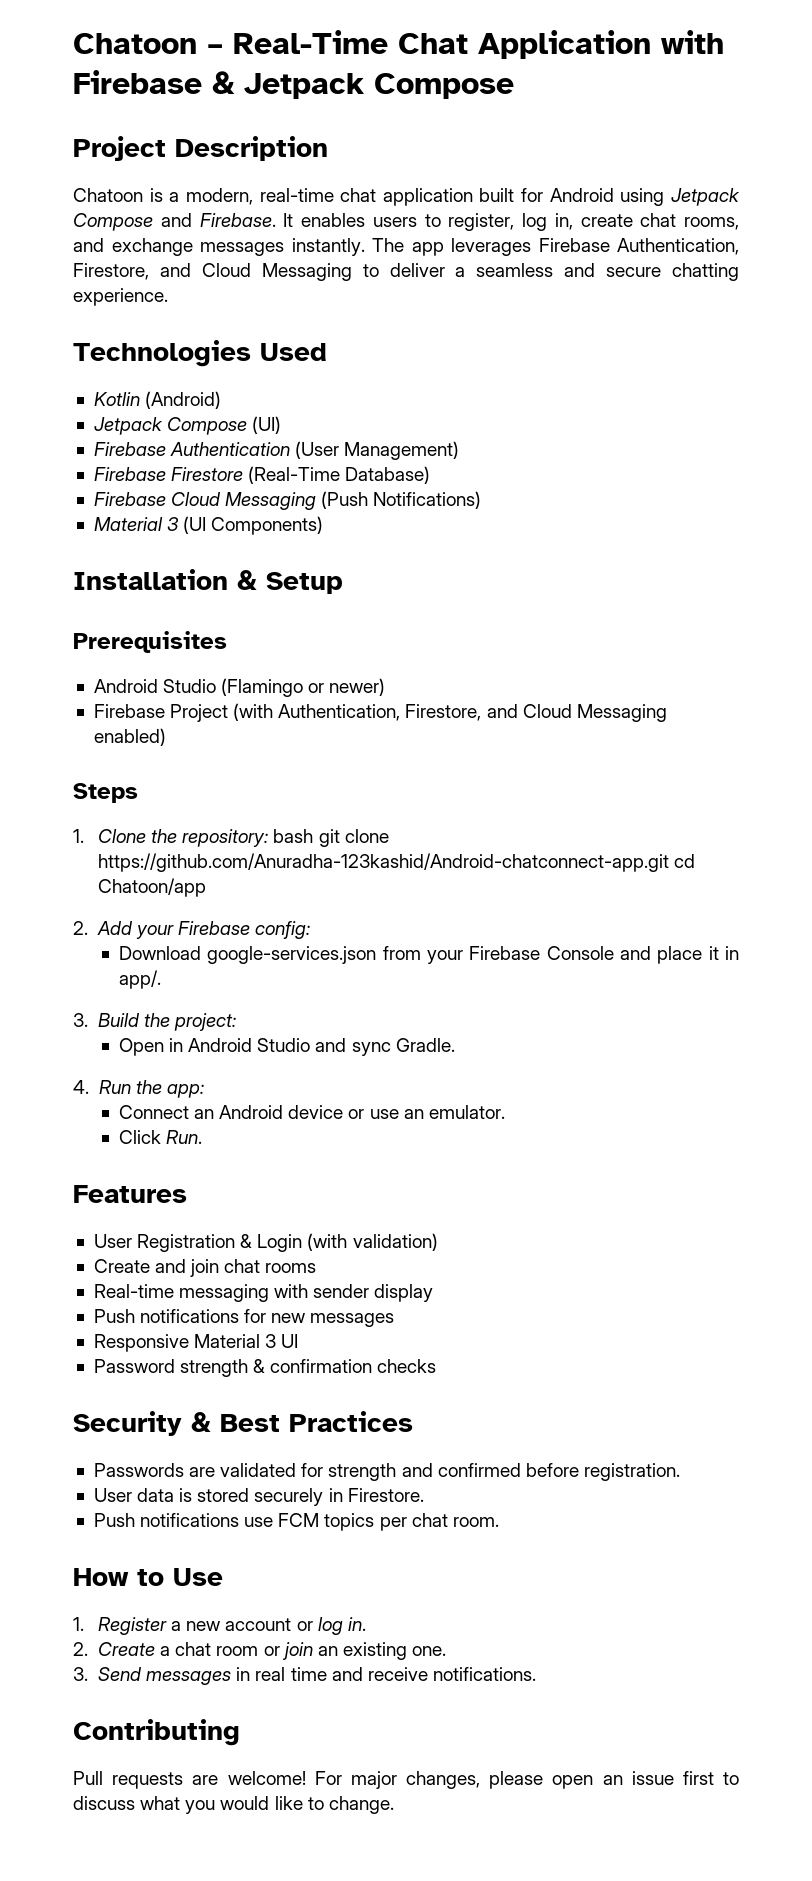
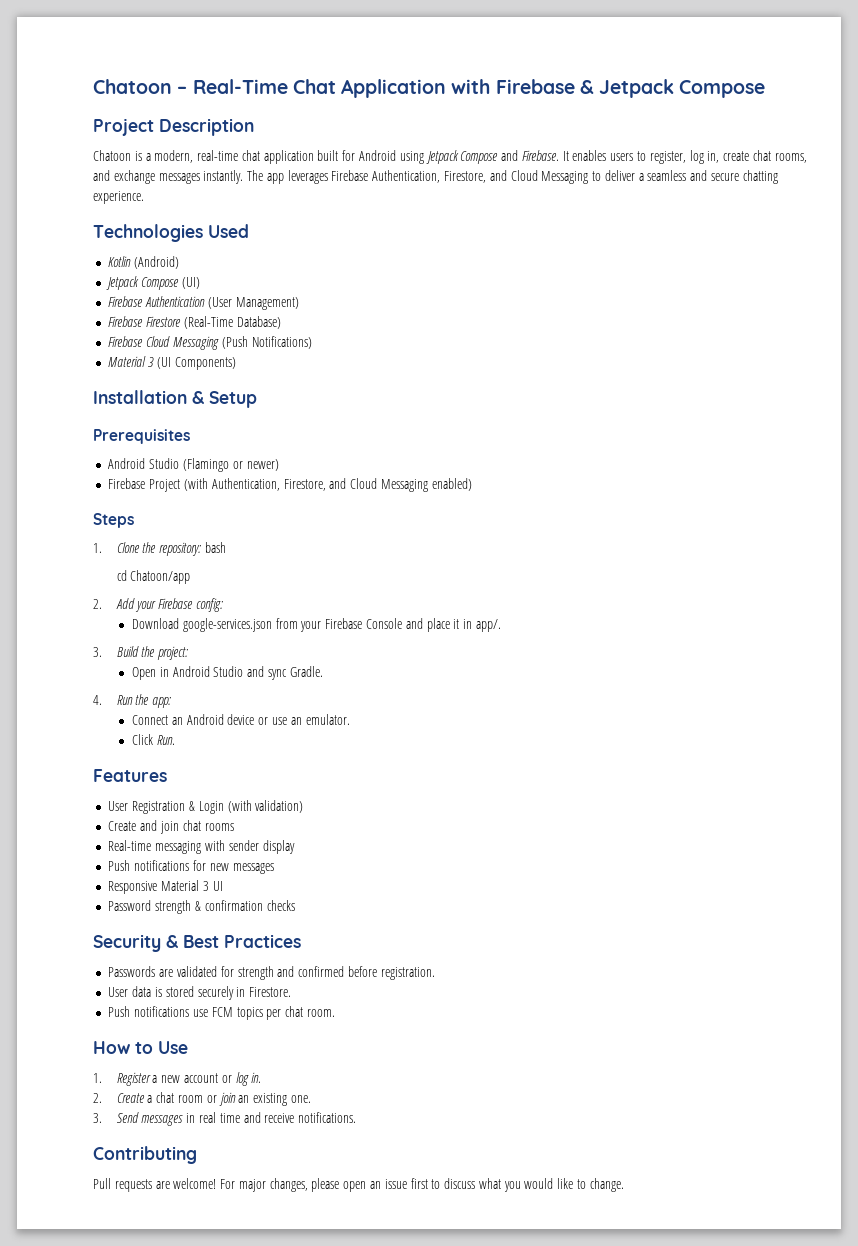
- 1. Clone the repository: bash git clone https://github.com/Anuradha-123kashid/Android-chatconnect-app.git cd Chatoon/app
+ 1. Clone the repository: bash
+ cd Chatoon/app

